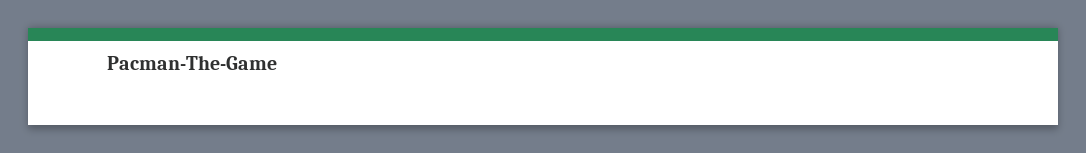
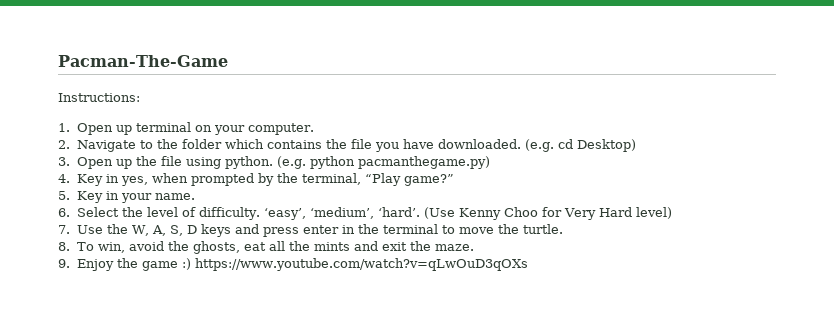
+ Instructions:
+ 1. Open up terminal on your computer.
+ 2. Navigate to the folder which contains the file you have downloaded. (e.g. cd Desktop)
+ 3. Open up the file using python. (e.g. python pacmanthegame.py)
+ 4. Key in yes, when prompted by the terminal, “Play game?”
+ 5. Key in your name.
+ 6. Select the level of difficulty. ‘easy’, ‘medium’, ‘hard’. (Use Kenny Choo for Very Hard level)
+ 7. Use the W, A, S, D keys and press enter in the terminal to move the turtle.
+ 8. To win, avoid the ghosts, eat all the mints and exit the maze.
+ 9. Enjoy the game :) https://www.youtube.com/watch?v=qLwOuD3qOXs

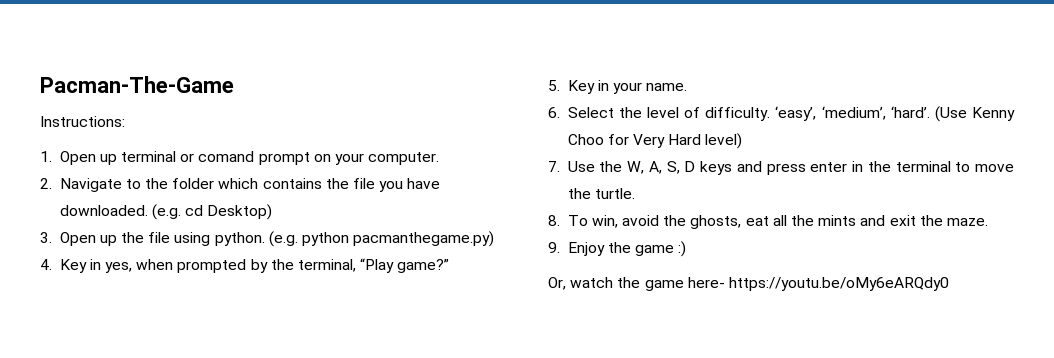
- 1. Open up terminal on your computer.
+ 1. Open up terminal or comand prompt on your computer.
- 9. Enjoy the game :) https://www.youtube.com/watch?v=qLwOuD3qOXs
+ 9. Enjoy the game :)
+ Or, watch the game here- https://youtu.be/oMy6eARQdy0

